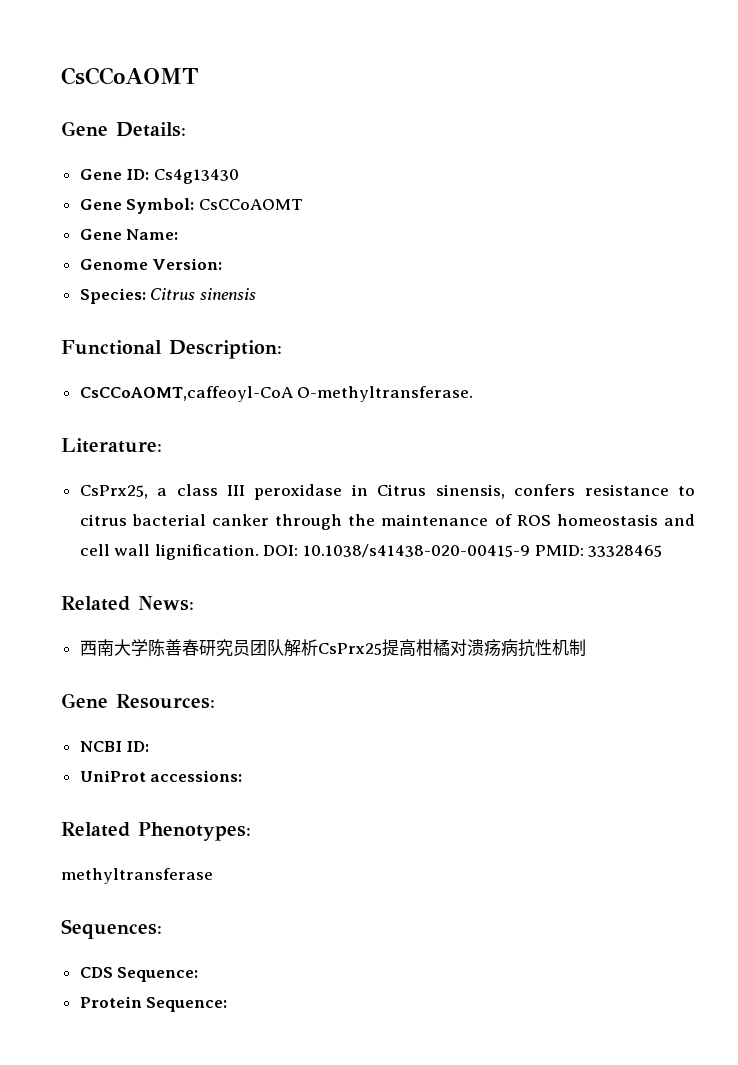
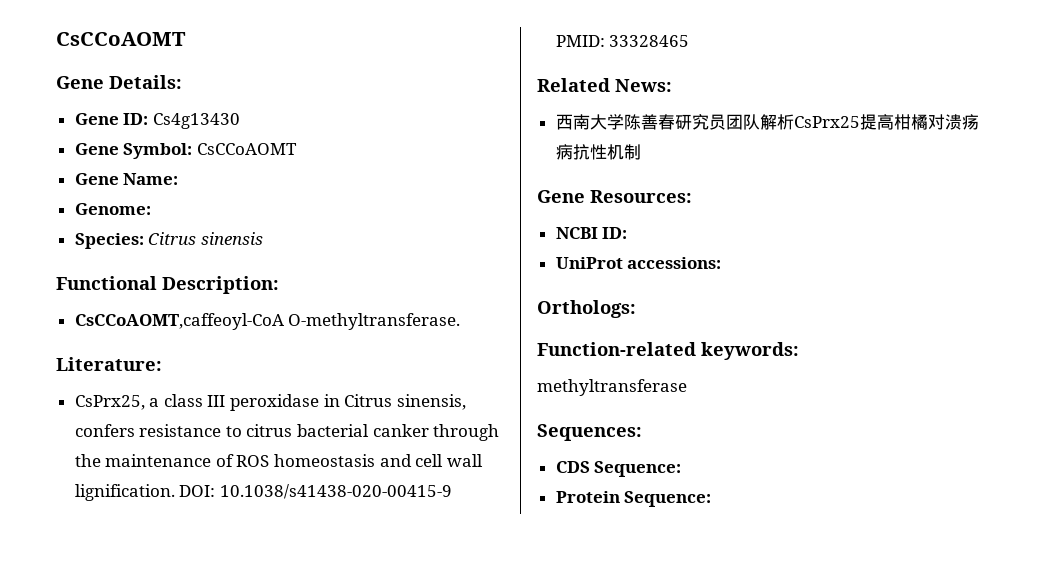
- Genome Version:
+ Genome:
- Related Phenotypes:
+ Orthologs:
+ Function-related keywords:

